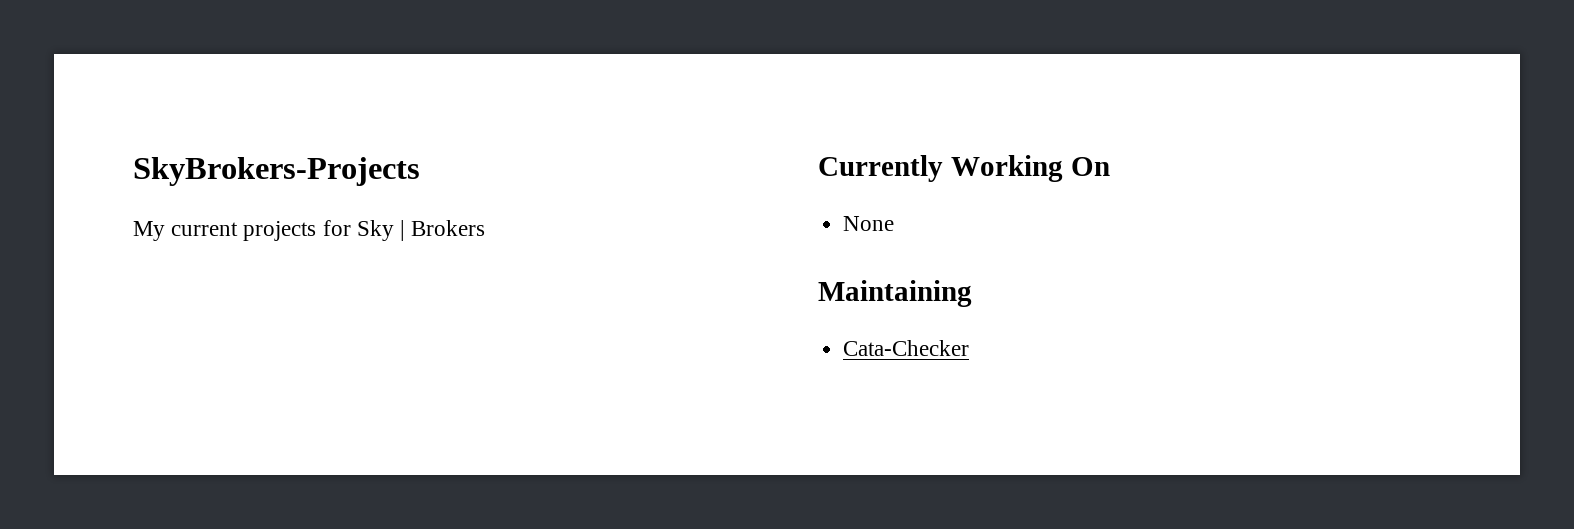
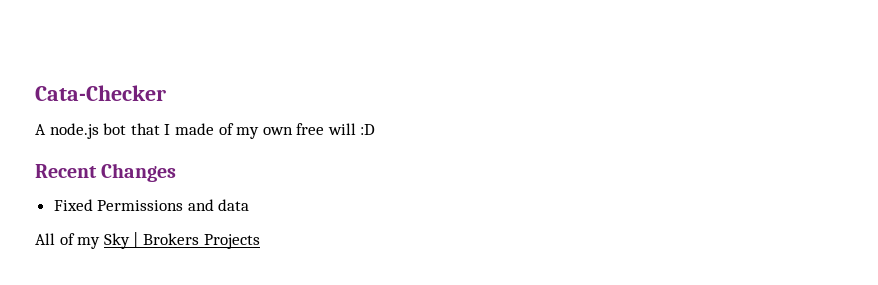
- SkyBrokers-Projects
- My current projects for Sky | Brokers
- Currently Working On
- None
- Maintaining
  Cata-Checker
+ A node.js bot that I made of my own free will :D
+ Recent Changes
+ Fixed Permissions and data
+ All of my Sky | Brokers Projects

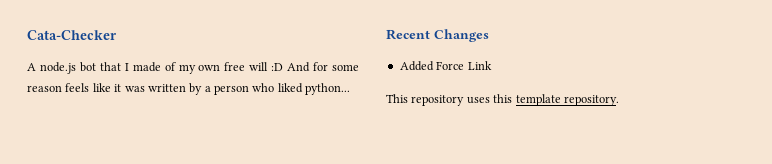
- A node.js bot that I made of my own free will :D
+ A node.js bot that I made of my own free will :D And for some reason feels like it was written by a person who liked python...
  Recent Changes
- Fixed Permissions and data
- All of my Sky | Brokers Projects
+ Added Force Link
+ This repository uses this template repository.

